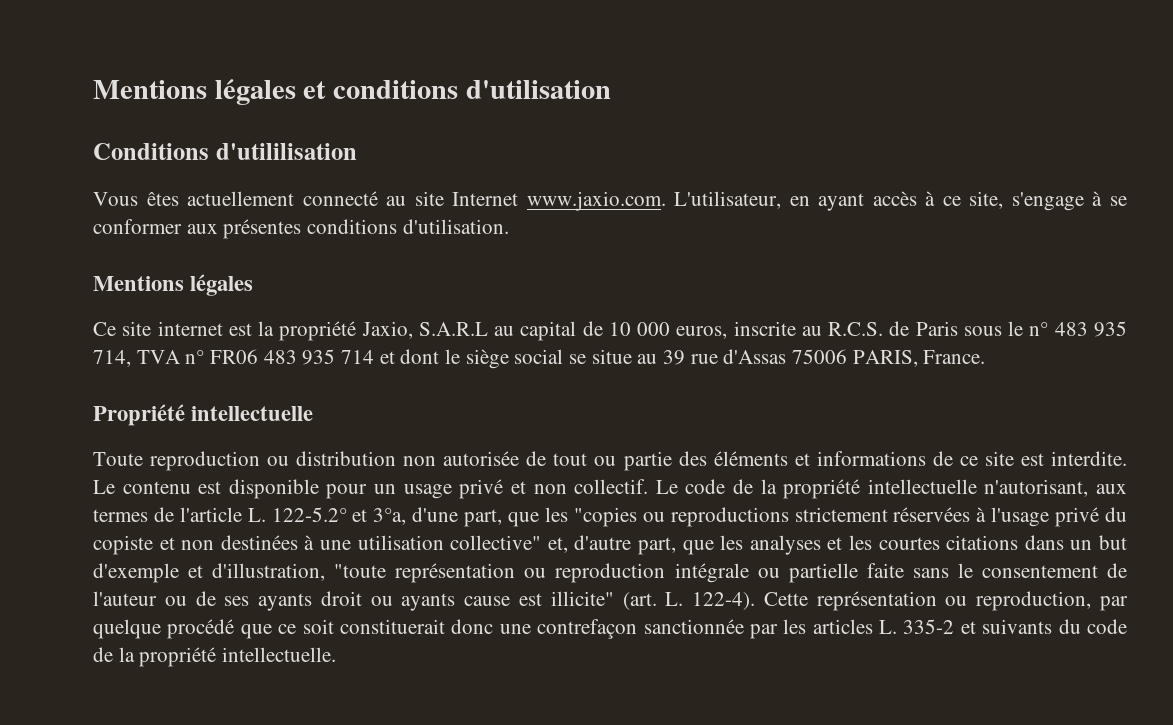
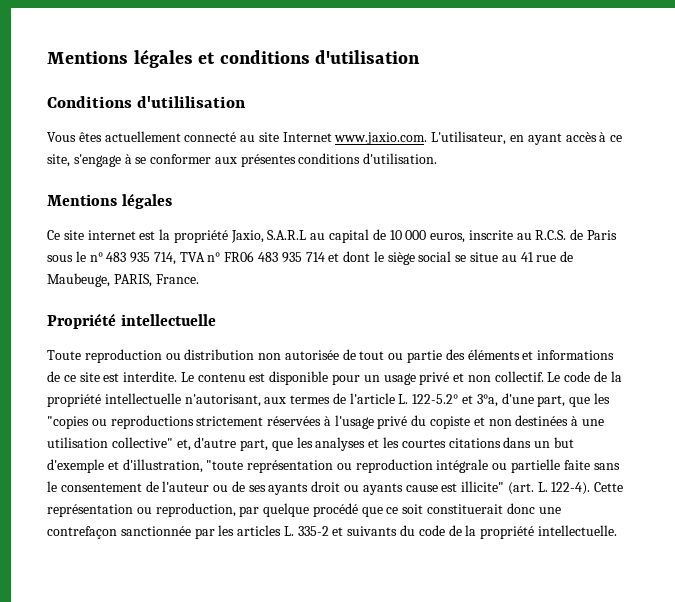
- Ce site internet est la propriété Jaxio, S.A.R.L au capital de 10 000 euros, inscrite au R.C.S. de Paris sous le n° 483 935 714, TVA n° FR06 483 935 714 et dont le siège social se situe au 39 rue d'Assas 75006 PARIS, France.
+ Ce site internet est la propriété Jaxio, S.A.R.L au capital de 10 000 euros, inscrite au R.C.S. de Paris sous le n° 483 935 714, TVA n° FR06 483 935 714 et dont le siège social se situe au 41 rue de Maubeuge, PARIS, France.

